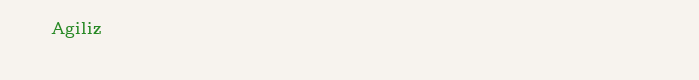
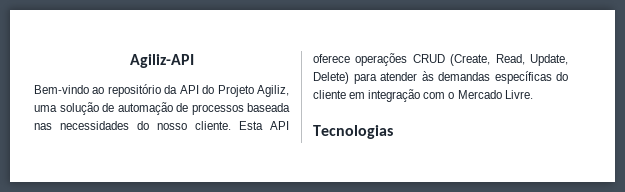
- Agiliz
+ Agiliz-API
+ Bem-vindo ao repositório da API do Projeto Agiliz, uma solução de automação de processos baseada nas necessidades do nosso cliente. Esta API oferece operações CRUD (Create, Read, Update, Delete) para atender às demandas específicas do cliente em integração com o Mercado Livre.
+ Tecnologias

